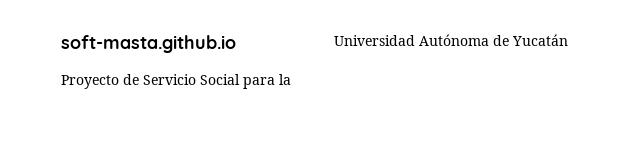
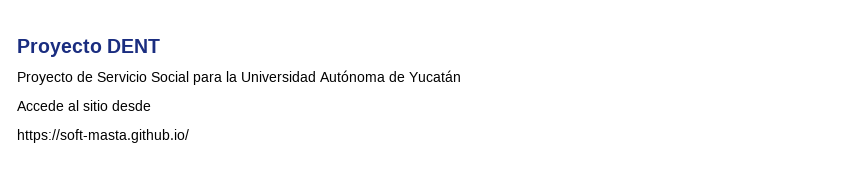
- soft-masta.github.io
+ Proyecto DENT
+ Accede al sitio desde
+ https://soft-masta.github.io/

